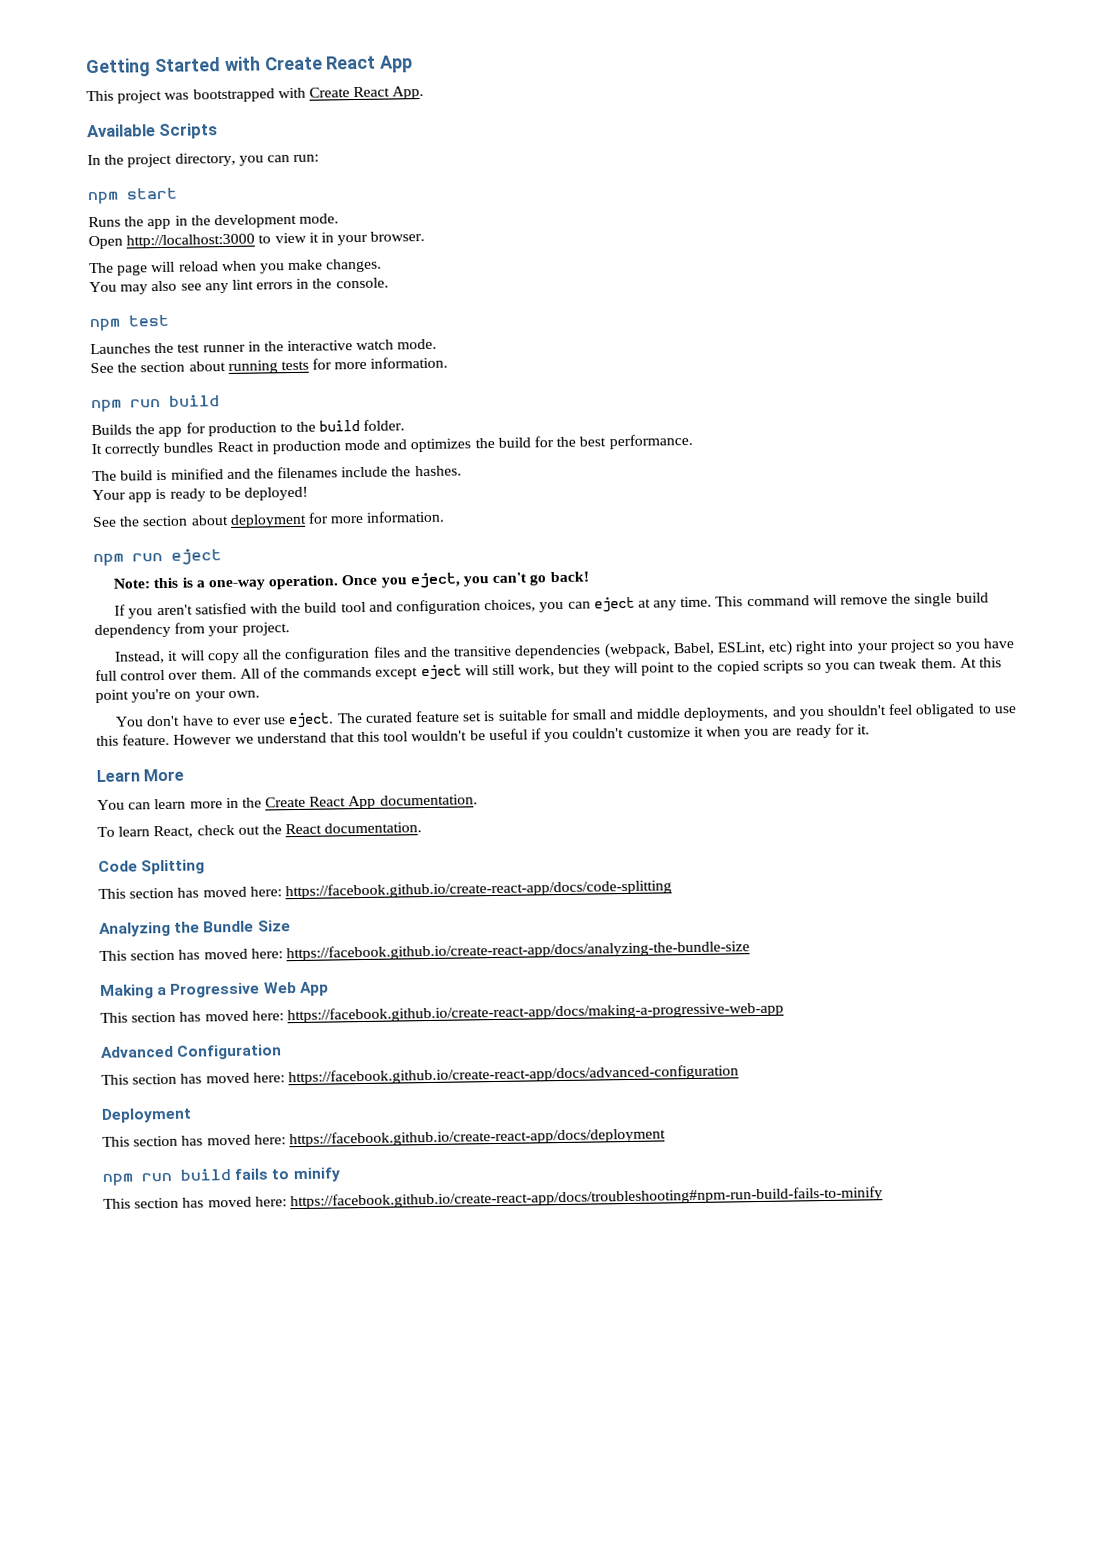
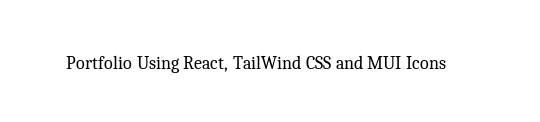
- Getting Started with Create React App
- This project was bootstrapped with Create React App.
- Available Scripts
- In the project directory, you can run:
- npm start
- Runs the app in the development mode.
- Open http://localhost:3000 to view it in your browser.
- The page will reload when you make changes.
- You may also see any lint errors in the console.
- npm test
- Launches the test runner in the interactive watch mode.
- See the section about running tests for more information.
- npm run build
- Builds the app for production to the build folder.
- It correctly bundles React in production mode and optimizes the build for the best performance.
- The build is minified and the filenames include the hashes.
- Your app is ready to be deployed!
- See the section about deployment for more information.
- npm run eject
- Note: this is a one-way operation. Once you eject, you can't go back!
- If you aren't satisfied with the build tool and configuration choices, you can eject at any time. This command will remove the single build dependency from your project.
- Instead, it will copy all the configuration files and the transitive dependencies (webpack, Babel, ESLint, etc) right into your project so you have full control over them. All of the commands except eject will still work, but they will point to the copied scripts so you can tweak them. At this point you're on your own.
- You don't have to ever use eject. The curated feature set is suitable for small and middle deployments, and you shouldn't feel obligated to use this feature. However we understand that this tool wouldn't be useful if you couldn't customize it when you are ready for it.
- Learn More
- You can learn more in the Create React App documentation.
- To learn React, check out the React documentation.
- Code Splitting
- This section has moved here: https://facebook.github.io/create-react-app/docs/code-splitting
- Analyzing the Bundle Size
- This section has moved here: https://facebook.github.io/create-react-app/docs/analyzing-the-bundle-size
- Making a Progressive Web App
- This section has moved here: https://facebook.github.io/create-react-app/docs/making-a-progressive-web-app
- Advanced Configuration
- This section has moved here: https://facebook.github.io/create-react-app/docs/advanced-configuration
- Deployment
- This section has moved here: https://facebook.github.io/create-react-app/docs/deployment
- npm run build fails to minify
- This section has moved here: https://facebook.github.io/create-react-app/docs/troubleshooting#npm-run-build-fails-to-minify
+ Portfolio Using React, TailWind CSS and MUI Icons

